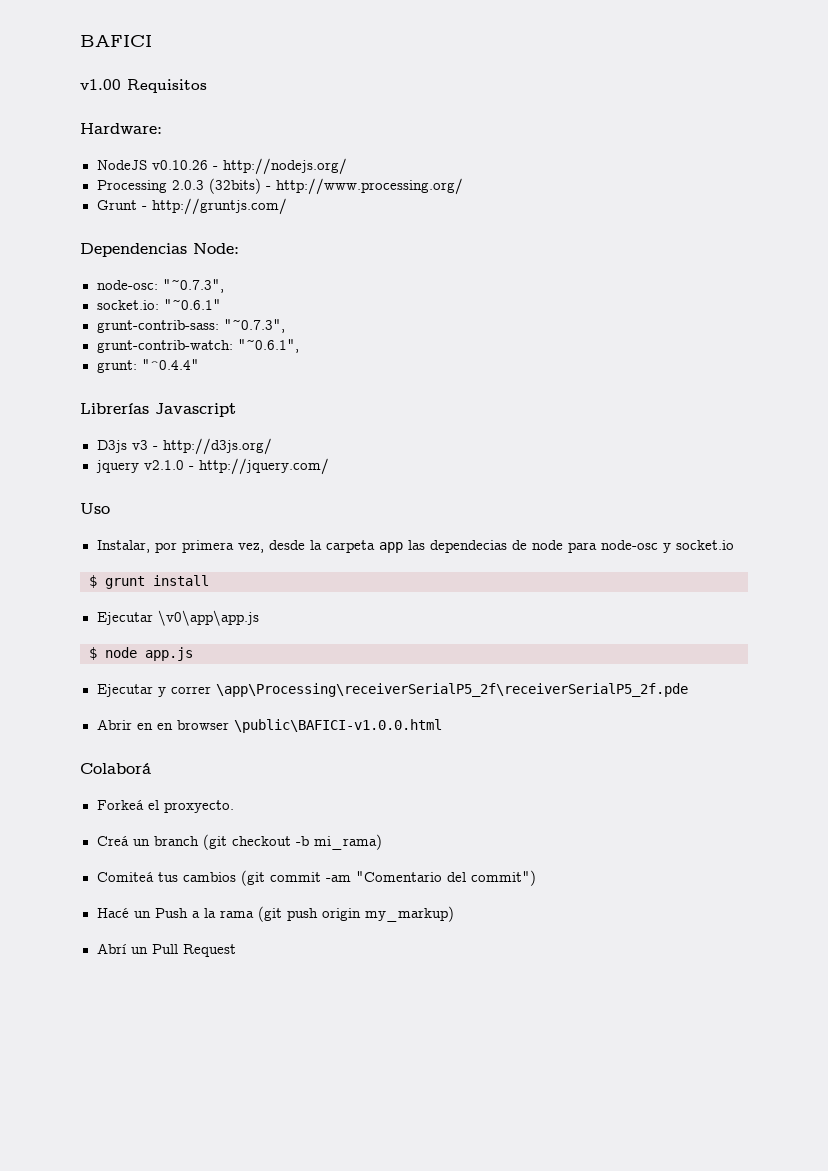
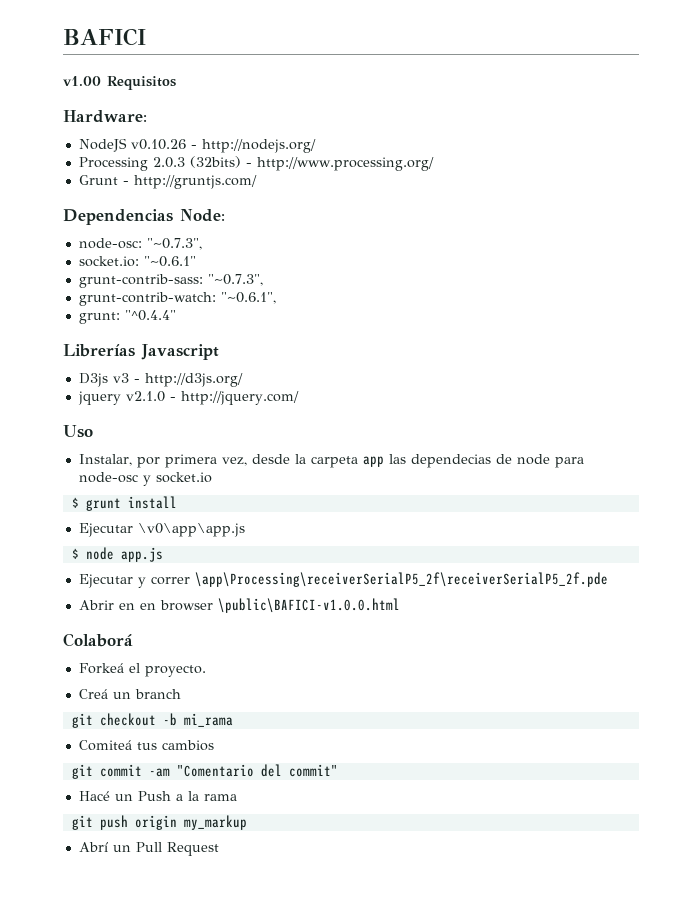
- Forkeá el proxyecto.
+ Forkeá el proyecto.
- Creá un branch (git checkout -b mi_rama)
+ Creá un branch
+ git checkout -b mi_rama
- Comiteá tus cambios (git commit -am "Comentario del commit")
+ Comiteá tus cambios
+ git commit -am "Comentario del commit"
- Hacé un Push a la rama (git push origin my_markup)
+ Hacé un Push a la rama
+ git push origin my_markup

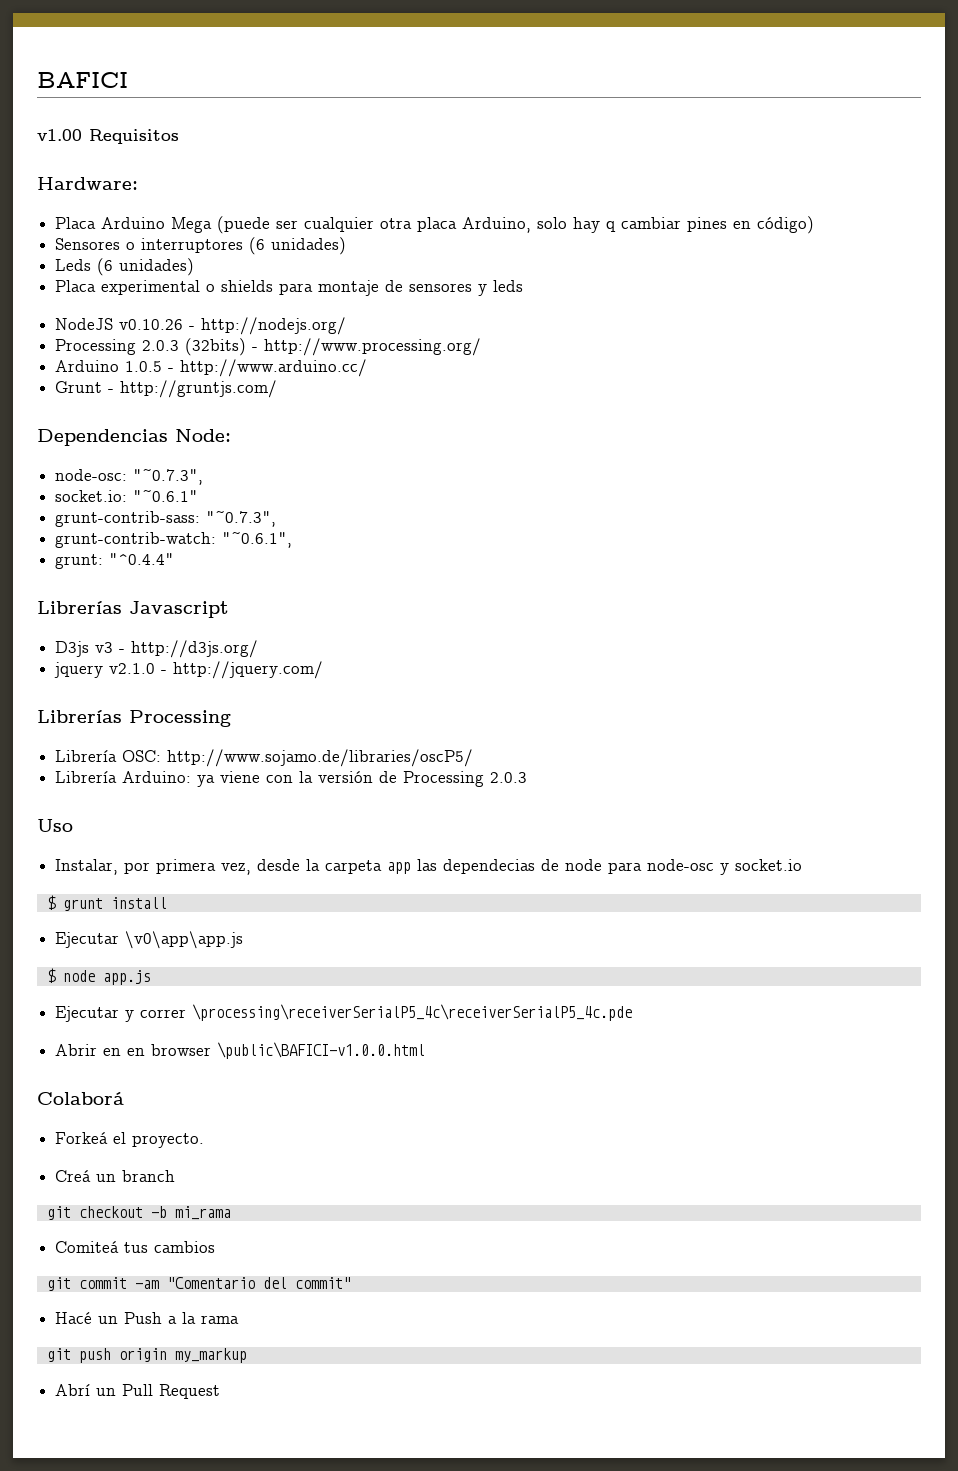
+ Placa Arduino Mega (puede ser cualquier otra placa Arduino, solo hay q cambiar pines en código)
+ Sensores o interruptores (6 unidades)
+ Leds (6 unidades)
+ Placa experimental o shields para montaje de sensores y leds
+ Arduino 1.0.5 - http://www.arduino.cc/
+ Librerías Processing
+ Librería OSC: http://www.sojamo.de/libraries/oscP5/
+ Librería Arduino: ya viene con la versión de Processing 2.0.3
- Ejecutar y correr \app\Processing\receiverSerialP5_2f\receiverSerialP5_2f.pde
+ Ejecutar y correr \processing\receiverSerialP5_4c\receiverSerialP5_4c.pde

